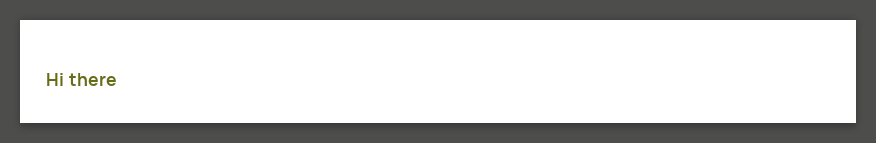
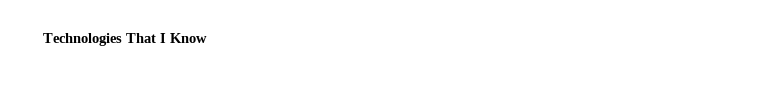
- Hi there
+ Technologies That I Know

